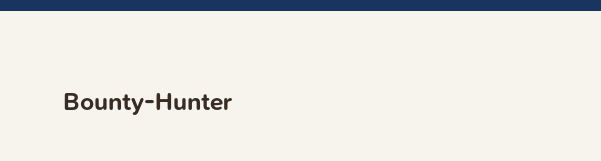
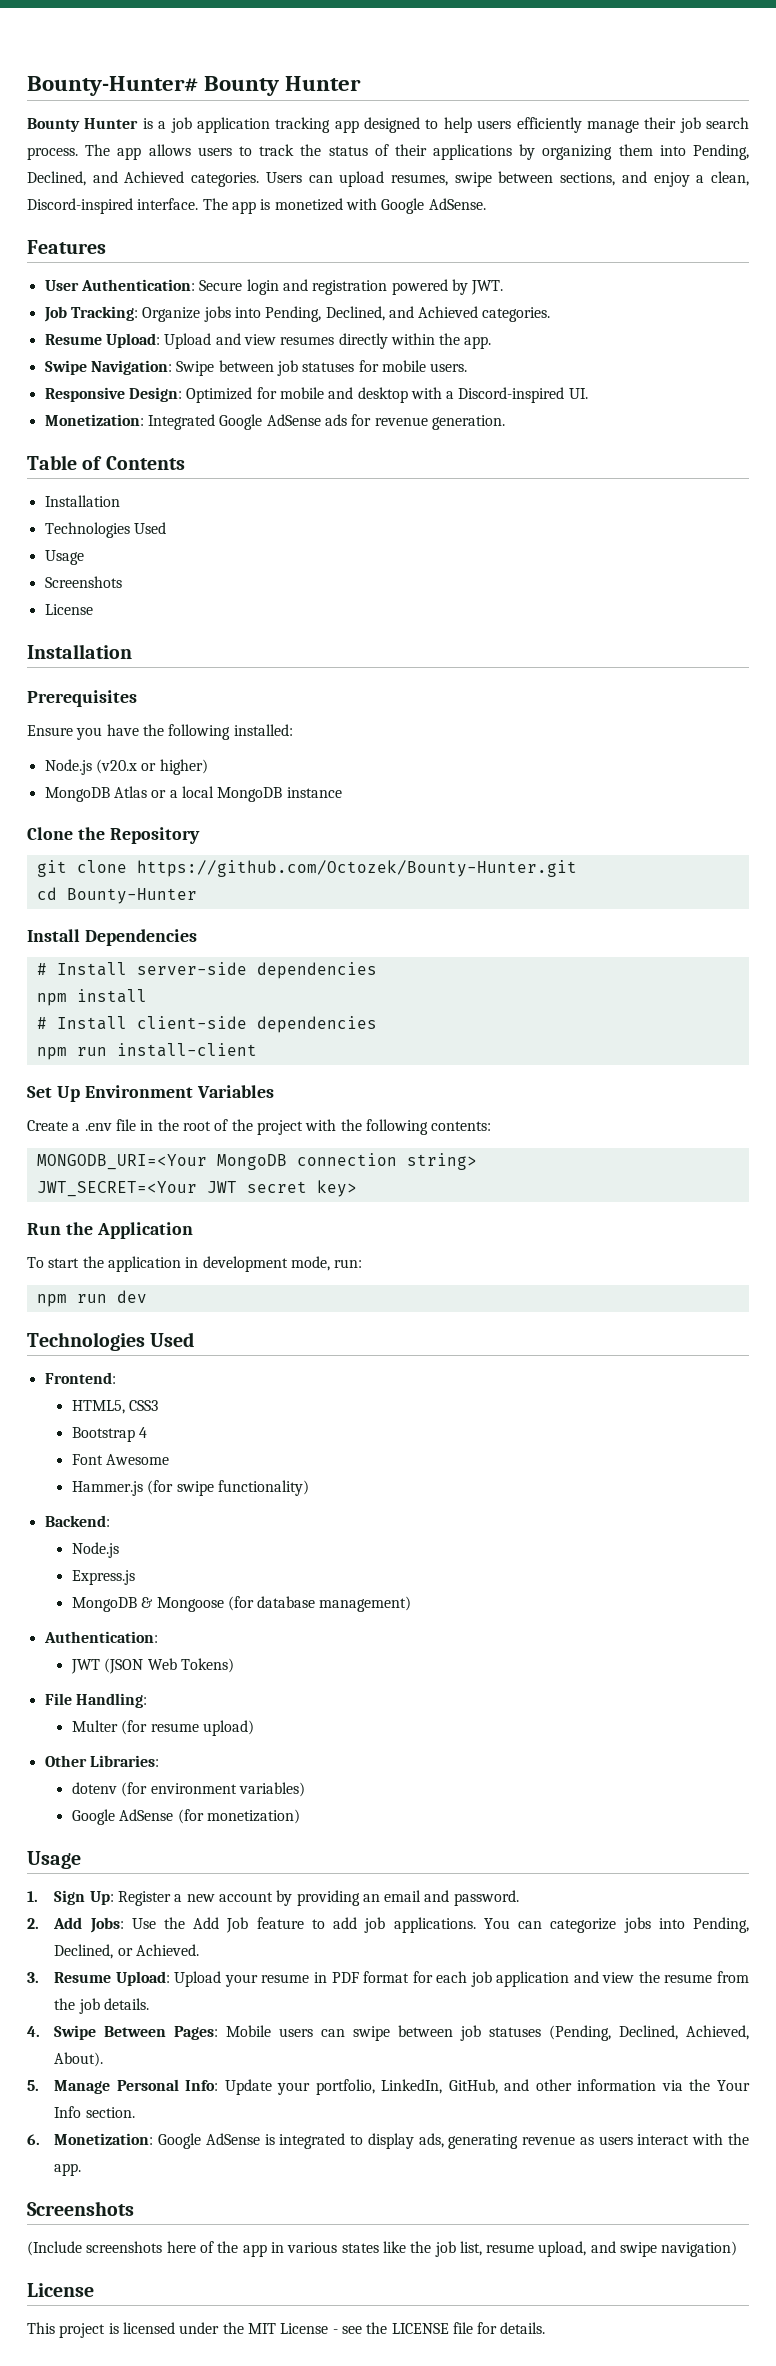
- Bounty-Hunter
+ Bounty-Hunter# Bounty Hunter
+ Bounty Hunter is a job application tracking app designed to help users efficiently manage their job search process. The app allows users to track the status of their applications by organizing them into Pending, Declined, and Achieved categories. Users can upload resumes, swipe between sections, and enjoy a clean, Discord-inspired interface. The app is monetized with Google AdSense.
+ Features
+ User Authentication: Secure login and registration powered by JWT.
+ Job Tracking: Organize jobs into Pending, Declined, and Achieved categories.
+ Resume Upload: Upload and view resumes directly within the app.
+ Swipe Navigation: Swipe between job statuses for mobile users.
+ Responsive Design: Optimized for mobile and desktop with a Discord-inspired UI.
+ Monetization: Integrated Google AdSense ads for revenue generation.
+ Table of Contents
+ Installation
+ Technologies Used
+ Usage
+ Screenshots
+ License
+ Installation
+ Prerequisites
+ Ensure you have the following installed:
+ Node.js (v20.x or higher)
+ MongoDB Atlas or a local MongoDB instance
+ Clone the Repository
+ git clone https://github.com/Octozek/Bounty-Hunter.git
+ cd Bounty-Hunter
+ Install Dependencies
+ # Install server-side dependencies
+ npm install
+ # Install client-side dependencies
+ npm run install-client
+ Set Up Environment Variables
+ Create a .env file in the root of the project with the following contents:
+ MONGODB_URI=<Your MongoDB connection string>
+ JWT_SECRET=<Your JWT secret key>
+ Run the Application
+ To start the application in development mode, run:
+ npm run dev
+ Technologies Used
+ Frontend:
+ HTML5, CSS3
+ Bootstrap 4
+ Font Awesome
+ Hammer.js (for swipe functionality)
+ Backend:
+ Node.js
+ Express.js
+ MongoDB & Mongoose (for database management)
+ Authentication:
+ JWT (JSON Web Tokens)
+ File Handling:
+ Multer (for resume upload)
+ Other Libraries:
+ dotenv (for environment variables)
+ Google AdSense (for monetization)
+ Usage
+ 1. Sign Up: Register a new account by providing an email and password.
+ 2. Add Jobs: Use the Add Job feature to add job applications. You can categorize jobs into Pending, Declined, or Achieved.
+ 3. Resume Upload: Upload your resume in PDF format for each job application and view the resume from the job details.
+ 4. Swipe Between Pages: Mobile users can swipe between job statuses (Pending, Declined, Achieved, About).
+ 5. Manage Personal Info: Update your portfolio, LinkedIn, GitHub, and other information via the Your Info section.
+ 6. Monetization: Google AdSense is integrated to display ads, generating revenue as users interact with the app.
+ Screenshots
+ (Include screenshots here of the app in various states like the job list, resume upload, and swipe navigation)
+ License
+ This project is licensed under the MIT License - see the LICENSE file for details.

